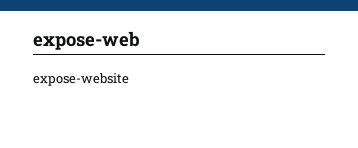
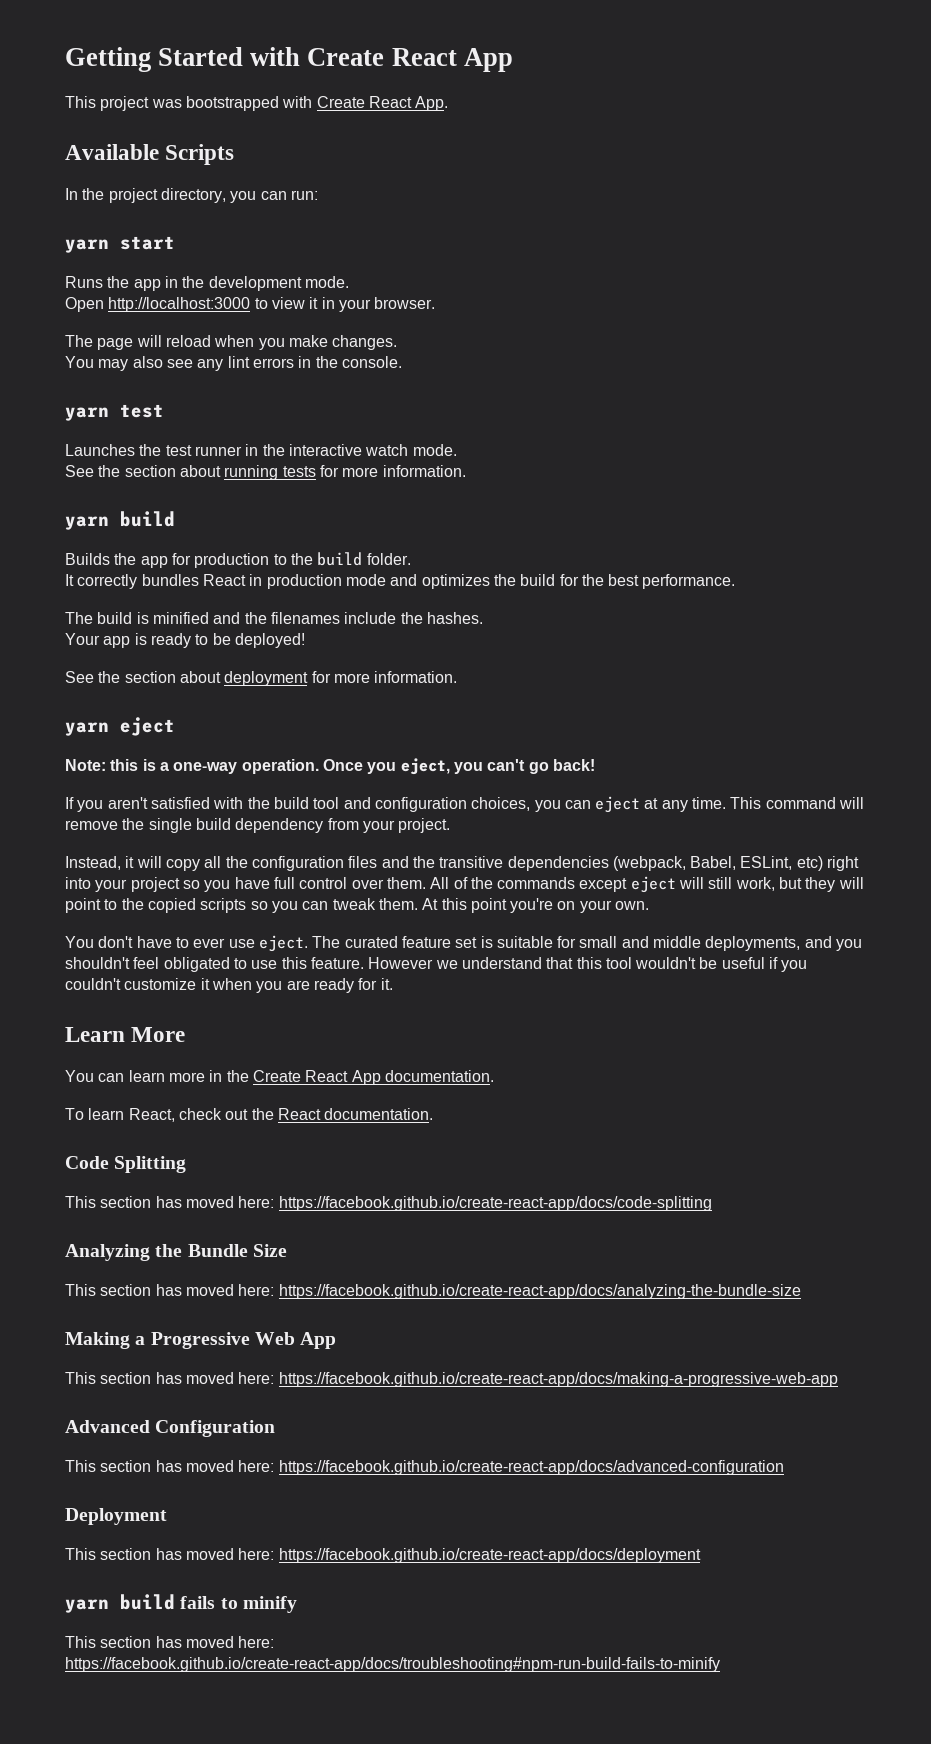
- expose-web
- expose-website
+ Getting Started with Create React App
+ This project was bootstrapped with Create React App.
+ Available Scripts
+ In the project directory, you can run:
+ yarn start
+ Runs the app in the development mode.
+ Open http://localhost:3000 to view it in your browser.
+ The page will reload when you make changes.
+ You may also see any lint errors in the console.
+ yarn test
+ Launches the test runner in the interactive watch mode.
+ See the section about running tests for more information.
+ yarn build
+ Builds the app for production to the build folder.
+ It correctly bundles React in production mode and optimizes the build for the best performance.
+ The build is minified and the filenames include the hashes.
+ Your app is ready to be deployed!
+ See the section about deployment for more information.
+ yarn eject
+ Note: this is a one-way operation. Once you eject, you can't go back!
+ If you aren't satisfied with the build tool and configuration choices, you can eject at any time. This command will remove the single build dependency from your project.
+ Instead, it will copy all the configuration files and the transitive dependencies (webpack, Babel, ESLint, etc) right into your project so you have full control over them. All of the commands except eject will still work, but they will point to the copied scripts so you can tweak them. At this point you're on your own.
+ You don't have to ever use eject. The curated feature set is suitable for small and middle deployments, and you shouldn't feel obligated to use this feature. However we understand that this tool wouldn't be useful if you couldn't customize it when you are ready for it.
+ Learn More
+ You can learn more in the Create React App documentation.
+ To learn React, check out the React documentation.
+ Code Splitting
+ This section has moved here: https://facebook.github.io/create-react-app/docs/code-splitting
+ Analyzing the Bundle Size
+ This section has moved here: https://facebook.github.io/create-react-app/docs/analyzing-the-bundle-size
+ Making a Progressive Web App
+ This section has moved here: https://facebook.github.io/create-react-app/docs/making-a-progressive-web-app
+ Advanced Configuration
+ This section has moved here: https://facebook.github.io/create-react-app/docs/advanced-configuration
+ Deployment
+ This section has moved here: https://facebook.github.io/create-react-app/docs/deployment
+ yarn build fails to minify
+ This section has moved here: https://facebook.github.io/create-react-app/docs/troubleshooting#npm-run-build-fails-to-minify

